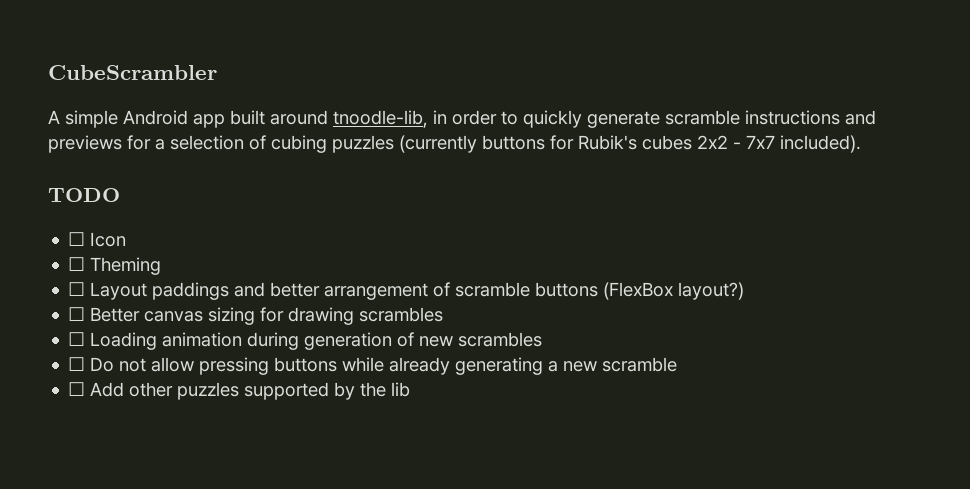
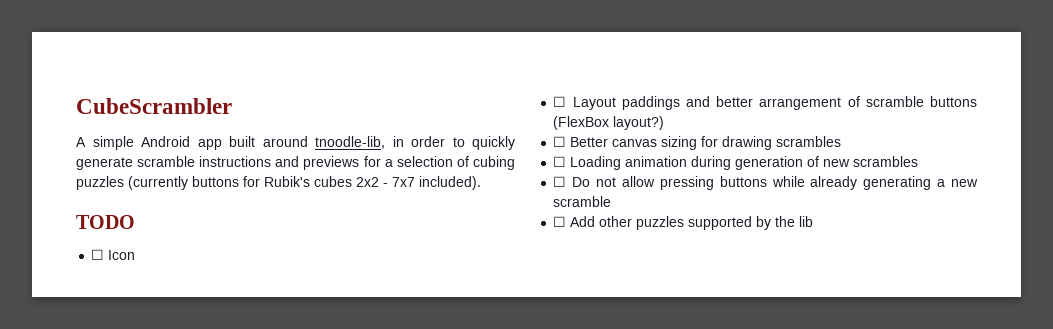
- ☐ Theming

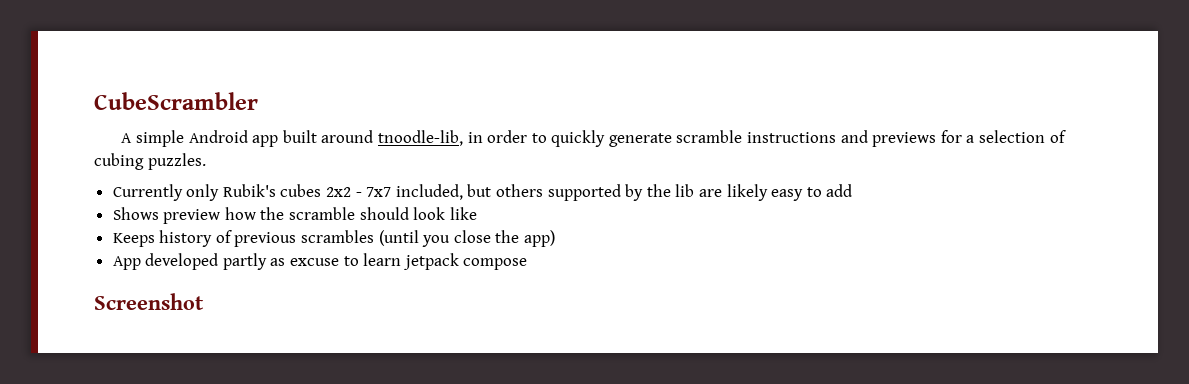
- A simple Android app built around tnoodle-lib, in order to quickly generate scramble instructions and previews for a selection of cubing puzzles (currently buttons for Rubik's cubes 2x2 - 7x7 included).
- TODO
- ☐ Icon
- ☐ Layout paddings and better arrangement of scramble buttons (FlexBox layout?)
- ☐ Better canvas sizing for drawing scrambles
- ☐ Loading animation during generation of new scrambles
- ☐ Do not allow pressing buttons while already generating a new scramble
- ☐ Add other puzzles supported by the lib
+ A simple Android app built around tnoodle-lib, in order to quickly generate scramble instructions and previews for a selection of cubing puzzles.
+ Currently only Rubik's cubes 2x2 - 7x7 included, but others supported by the lib are likely easy to add
+ Shows preview how the scramble should look like
+ Keeps history of previous scrambles (until you close the app)
+ App developed partly as excuse to learn jetpack compose
+ Screenshot

